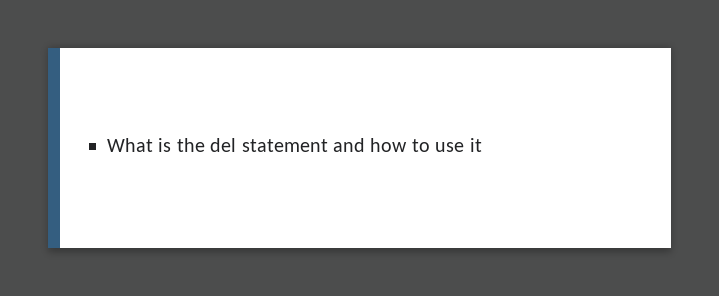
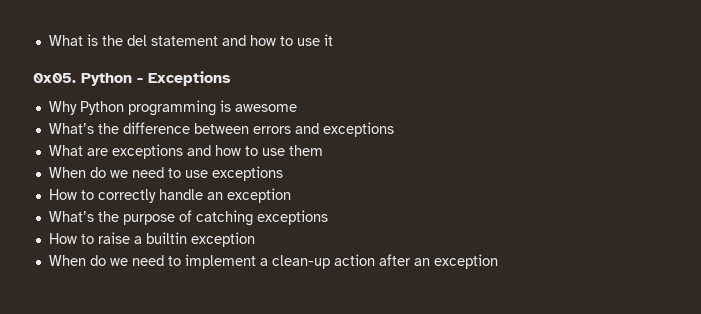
+ 0x05. Python - Exceptions
+ Why Python programming is awesome
+ What’s the difference between errors and exceptions
+ What are exceptions and how to use them
+ When do we need to use exceptions
+ How to correctly handle an exception
+ What’s the purpose of catching exceptions
+ How to raise a builtin exception
+ When do we need to implement a clean-up action after an exception

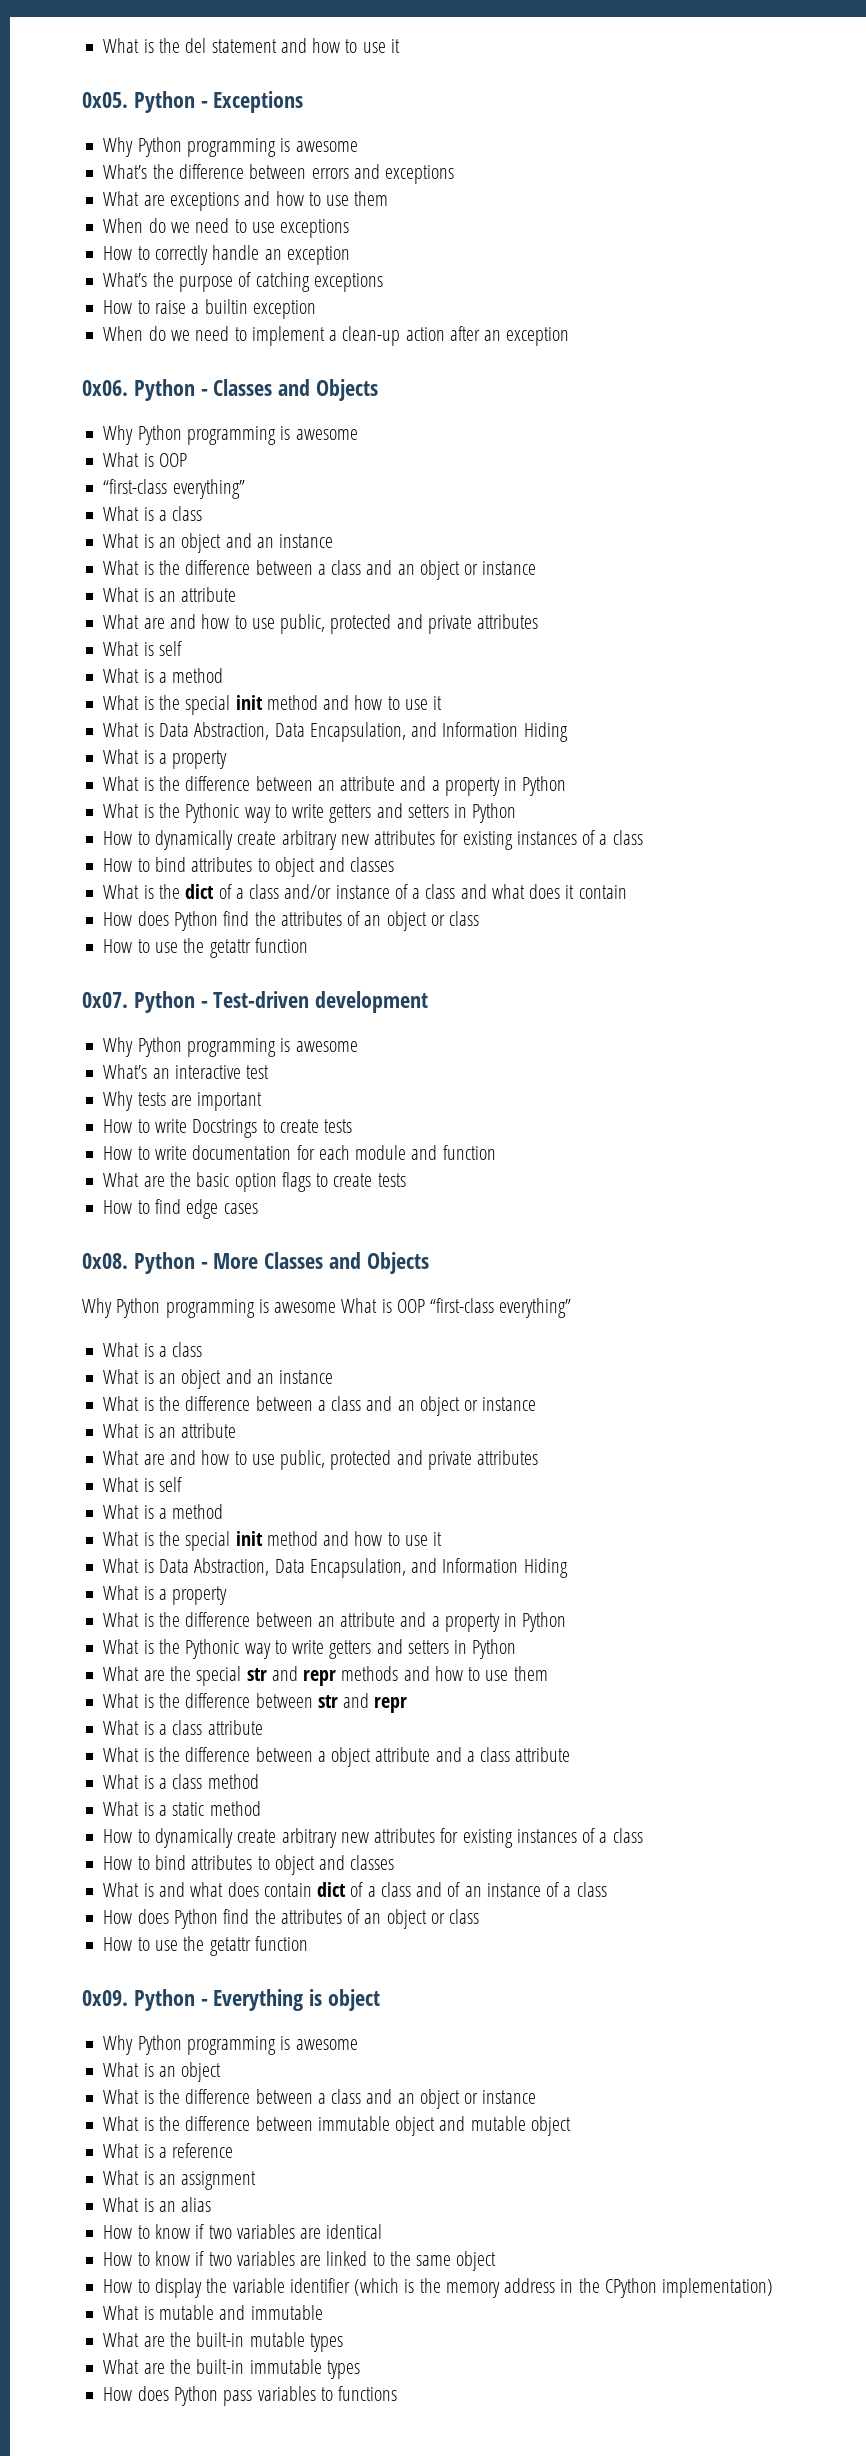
+ 0x06. Python - Classes and Objects
+ Why Python programming is awesome
+ What is OOP
+ “first-class everything”
+ What is a class
+ What is an object and an instance
+ What is the difference between a class and an object or instance
+ What is an attribute
+ What are and how to use public, protected and private attributes
+ What is self
+ What is a method
+ What is the special init method and how to use it
+ What is Data Abstraction, Data Encapsulation, and Information Hiding
+ What is a property
+ What is the difference between an attribute and a property in Python
+ What is the Pythonic way to write getters and setters in Python
+ How to dynamically create arbitrary new attributes for existing instances of a class
+ How to bind attributes to object and classes
+ What is the dict of a class and/or instance of a class and what does it contain
+ How does Python find the attributes of an object or class
+ How to use the getattr function
+ 0x07. Python - Test-driven development
+ Why Python programming is awesome
+ What’s an interactive test
+ Why tests are important
+ How to write Docstrings to create tests
+ How to write documentation for each module and function
+ What are the basic option flags to create tests
+ How to find edge cases
+ 0x08. Python - More Classes and Objects
+ Why Python programming is awesome What is OOP “first-class everything”
+ What is a class
+ What is an object and an instance
+ What is the difference between a class and an object or instance
+ What is an attribute
+ What are and how to use public, protected and private attributes
+ What is self
+ What is a method
+ What is the special init method and how to use it
+ What is Data Abstraction, Data Encapsulation, and Information Hiding
+ What is a property
+ What is the difference between an attribute and a property in Python
+ What is the Pythonic way to write getters and setters in Python
+ What are the special str and repr methods and how to use them
+ What is the difference between str and repr
+ What is a class attribute
+ What is the difference between a object attribute and a class attribute
+ What is a class method
+ What is a static method
+ How to dynamically create arbitrary new attributes for existing instances of a class
+ How to bind attributes to object and classes
+ What is and what does contain dict of a class and of an instance of a class
+ How does Python find the attributes of an object or class
+ How to use the getattr function
+ 0x09. Python - Everything is object
+ Why Python programming is awesome
+ What is an object
+ What is the difference between a class and an object or instance
+ What is the difference between immutable object and mutable object
+ What is a reference
+ What is an assignment
+ What is an alias
+ How to know if two variables are identical
+ How to know if two variables are linked to the same object
+ How to display the variable identifier (which is the memory address in the CPython implementation)
+ What is mutable and immutable
+ What are the built-in mutable types
+ What are the built-in immutable types
+ How does Python pass variables to functions

